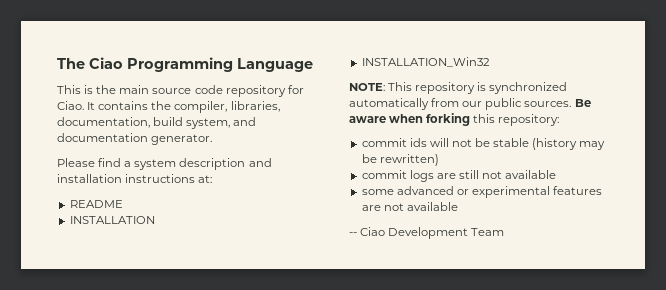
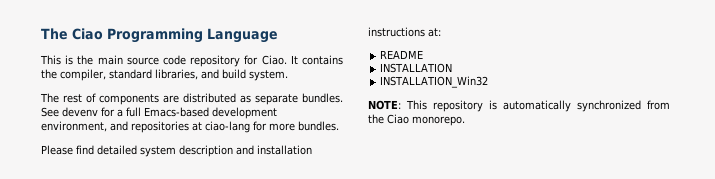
- It contains the compiler, libraries, documentation, build system, and documentation generator.
+ It contains the compiler, standard libraries, and build system.
+ The rest of components are distributed as separate bundles. See devenv for a full Emacs-based development environment, and repositories at ciao-lang for more bundles.
- Please find a system description and installation instructions at:
+ Please find detailed system description and installation instructions at:
- NOTE: This repository is synchronized automatically from our public sources. Be aware when forking this repository:
- commit ids will not be stable (history may be rewritten)
- commit logs are still not available
- some advanced or experimental features are not available
- -- Ciao Development Team
+ NOTE: This repository is automatically synchronized from the Ciao monorepo.

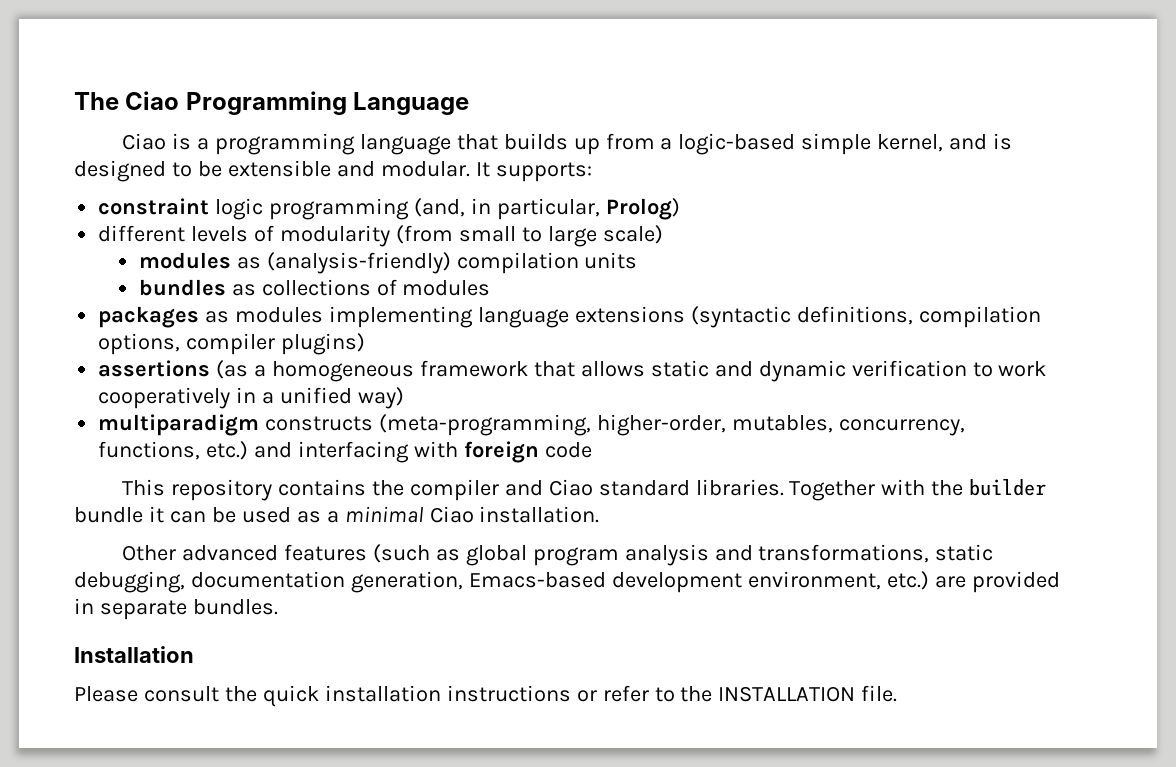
- This is the main source code repository for Ciao. It contains the compiler, standard libraries, and build system.
- The rest of components are distributed as separate bundles. See devenv for a full Emacs-based development environment, and repositories at ciao-lang for more bundles.
+ Ciao is a programming language that builds up from a logic-based simple kernel, and is designed to be extensible and modular. It supports:
+ constraint logic programming (and, in particular, Prolog)
+ different levels of modularity (from small to large scale)
+ modules as (analysis-friendly) compilation units
+ bundles as collections of modules
+ packages as modules implementing language extensions (syntactic definitions, compilation options, compiler plugins)
+ assertions (as a homogeneous framework that allows static and dynamic verification to work cooperatively in a unified way)
+ multiparadigm constructs (meta-programming, higher-order, mutables, concurrency, functions, etc.) and interfacing with foreign code
+ This repository contains the compiler and Ciao standard libraries. Together with the builder bundle it can be used as a minimal Ciao installation.
+ Other advanced features (such as global program analysis and transformations, static debugging, documentation generation, Emacs-based development environment, etc.) are provided in separate bundles.
+ Installation
- Please find detailed system description and installation instructions at:
- README
- INSTALLATION
- INSTALLATION_Win32
- NOTE: This repository is automatically synchronized from the Ciao monorepo.
+ Please consult the quick installation instructions or refer to the INSTALLATION file.

